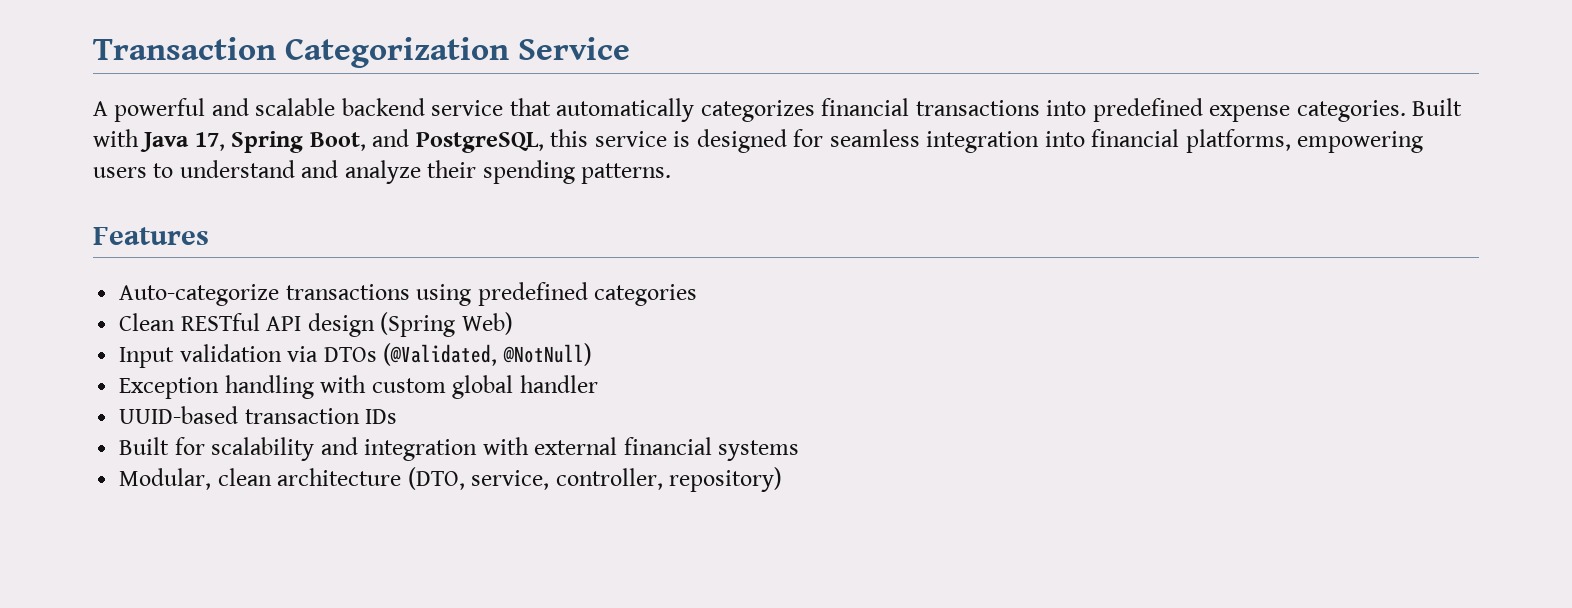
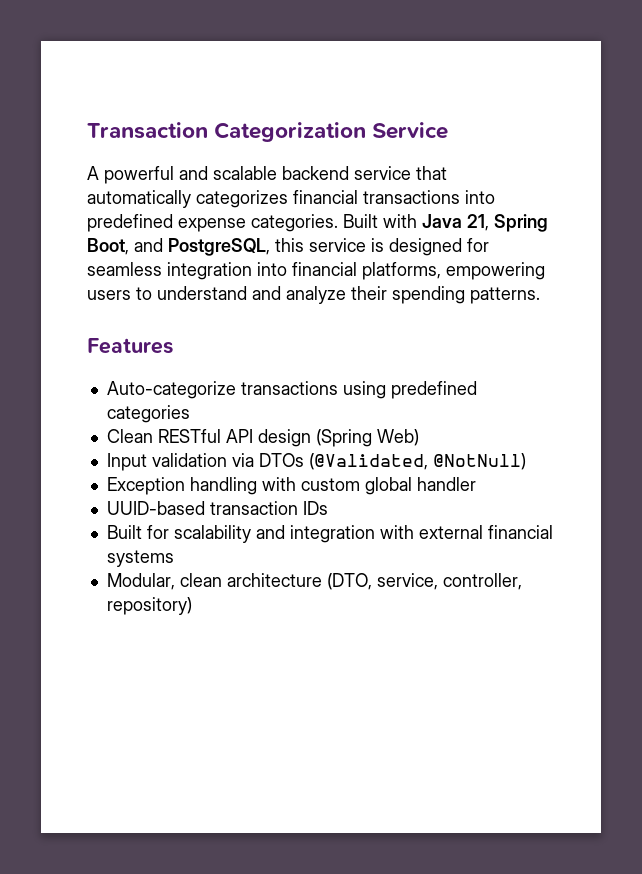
- Built with Java 17, Spring Boot, and PostgreSQL, this service is designed for seamless integration into financial platforms, empowering users to understand and analyze their spending patterns.
+ Built with Java 21, Spring Boot, and PostgreSQL, this service is designed for seamless integration into financial platforms, empowering users to understand and analyze their spending patterns.

